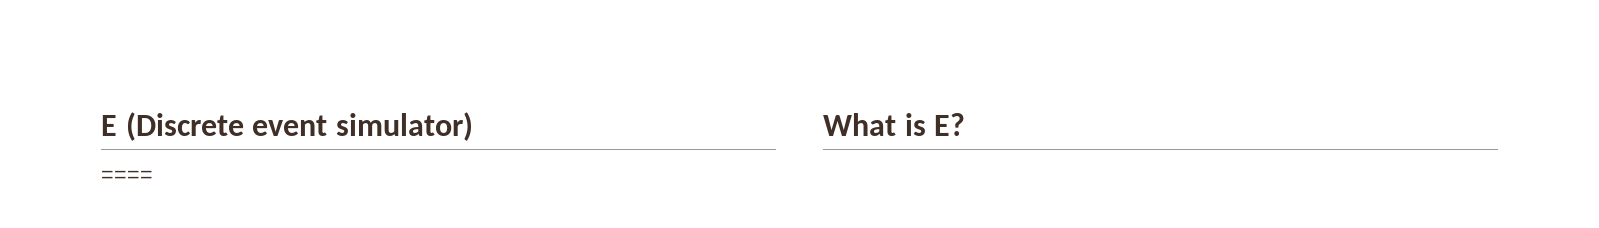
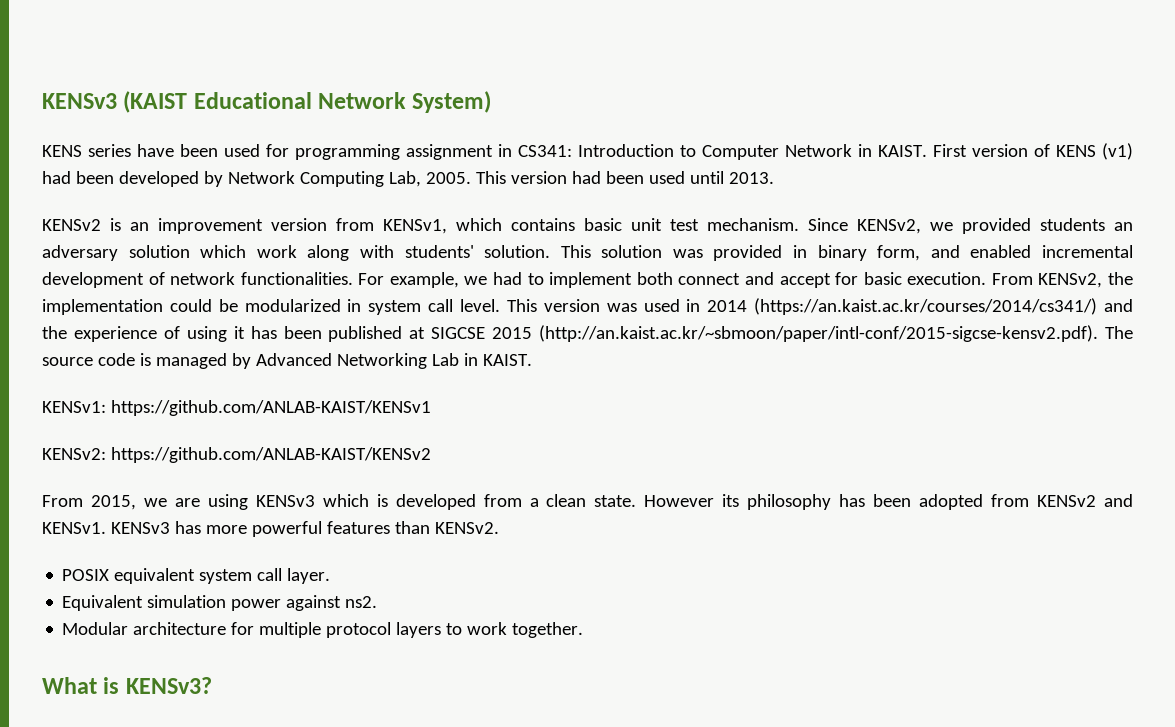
- E (Discrete event simulator)
- ====
+ KENSv3 (KAIST Educational Network System)
+ KENS series have been used for programming assignment in CS341: Introduction to Computer Network in KAIST. First version of KENS (v1) had been developed by Network Computing Lab, 2005. This version had been used until 2013.
+ KENSv2 is an improvement version from KENSv1, which contains basic unit test mechanism. Since KENSv2, we provided students an adversary solution which work along with students' solution. This solution was provided in binary form, and enabled incremental development of network functionalities. For example, we had to implement both connect and accept for basic execution. From KENSv2, the implementation could be modularized in system call level. This version was used in 2014 (https://an.kaist.ac.kr/courses/2014/cs341/) and the experience of using it has been published at SIGCSE 2015 (http://an.kaist.ac.kr/~sbmoon/paper/intl-conf/2015-sigcse-kensv2.pdf). The source code is managed by Advanced Networking Lab in KAIST.
+ KENSv1: https://github.com/ANLAB-KAIST/KENSv1
+ KENSv2: https://github.com/ANLAB-KAIST/KENSv2
+ From 2015, we are using KENSv3 which is developed from a clean state. However its philosophy has been adopted from KENSv2 and KENSv1. KENSv3 has more powerful features than KENSv2.
+ POSIX equivalent system call layer.
+ Equivalent simulation power against ns2.
+ Modular architecture for multiple protocol layers to work together.
- What is E?
+ What is KENSv3?

